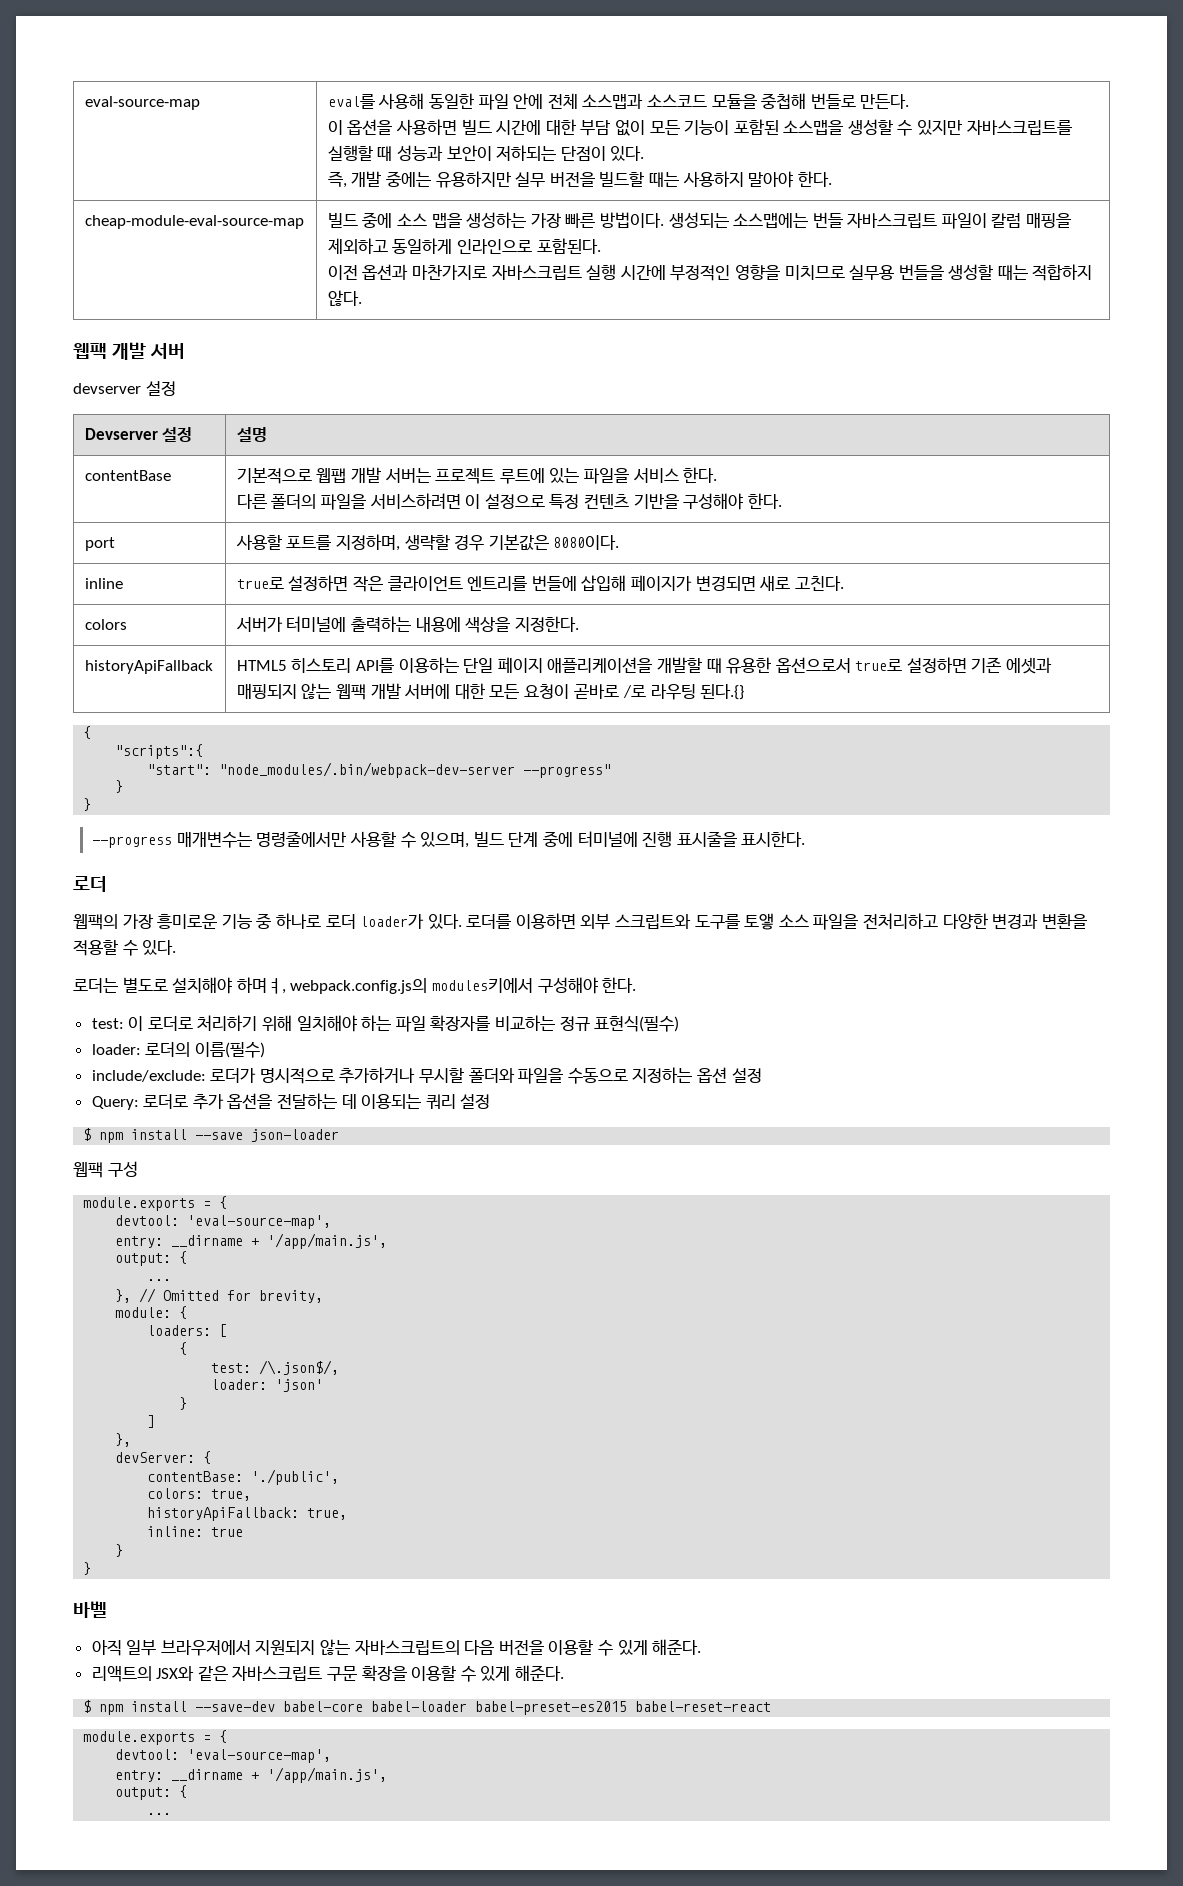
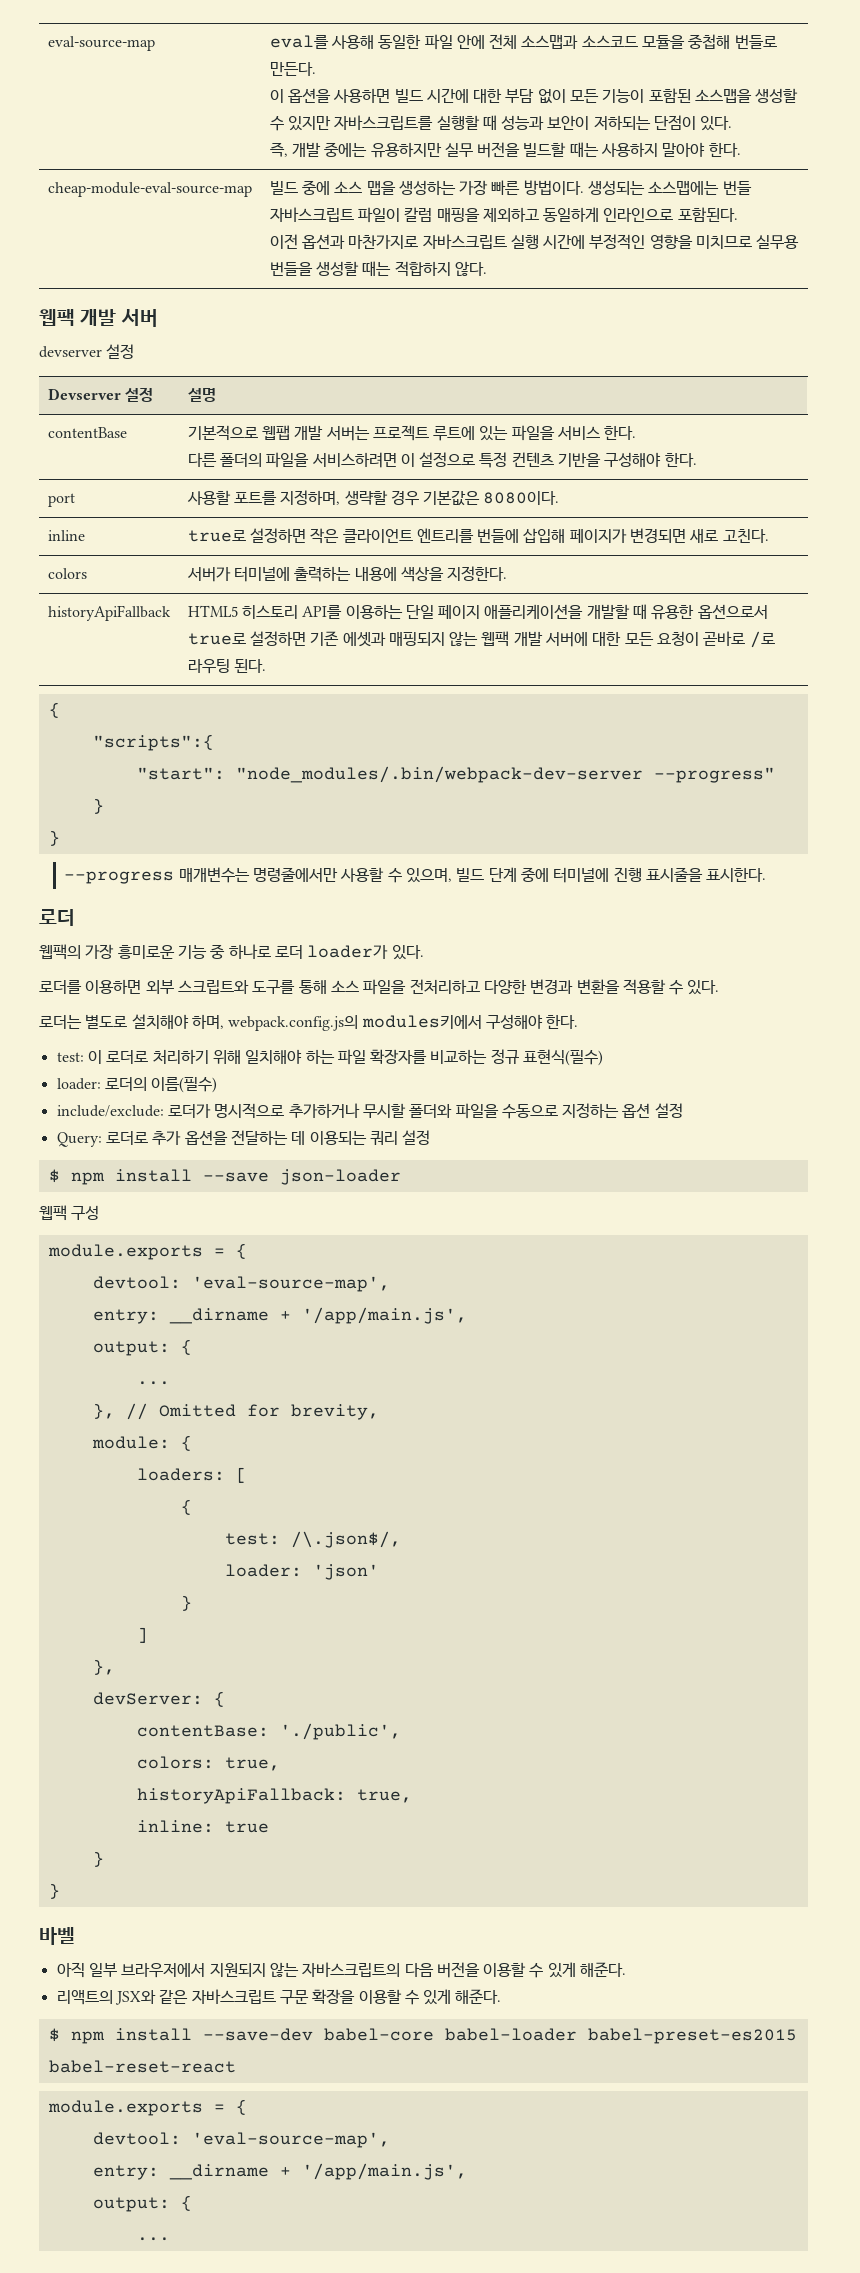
- historyApiFallback | HTML5 히스토리 API를 이용하는 단일 페이지 애플리케이션을 개발할 때 유용한 옵션으로서 true로 설정하면 기존 에셋과 매핑되지 않는 웹팩 개발 서버에 대한 모든 요청이 곧바로 /로 라우팅 된다.{}
+ historyApiFallback | HTML5 히스토리 API를 이용하는 단일 페이지 애플리케이션을 개발할 때 유용한 옵션으로서 true로 설정하면 기존 에셋과 매핑되지 않는 웹팩 개발 서버에 대한 모든 요청이 곧바로 /로 라우팅 된다.
- 웹팩의 가장 흥미로운 기능 중 하나로 로더 loader가 있다. 로더를 이용하면 외부 스크립트와 도구를 토앻 소스 파일을 전처리하고 다양한 변경과 변환을 적용할 수 있다.
+ 웹팩의 가장 흥미로운 기능 중 하나로 로더 loader가 있다.
+ 로더를 이용하면 외부 스크립트와 도구를 통해 소스 파일을 전처리하고 다양한 변경과 변환을 적용할 수 있다.
- 로더는 별도로 설치해야 하며ㅕ, webpack.config.js의 modules키에서 구성해야 한다.
+ 로더는 별도로 설치해야 하며, webpack.config.js의 modules키에서 구성해야 한다.

